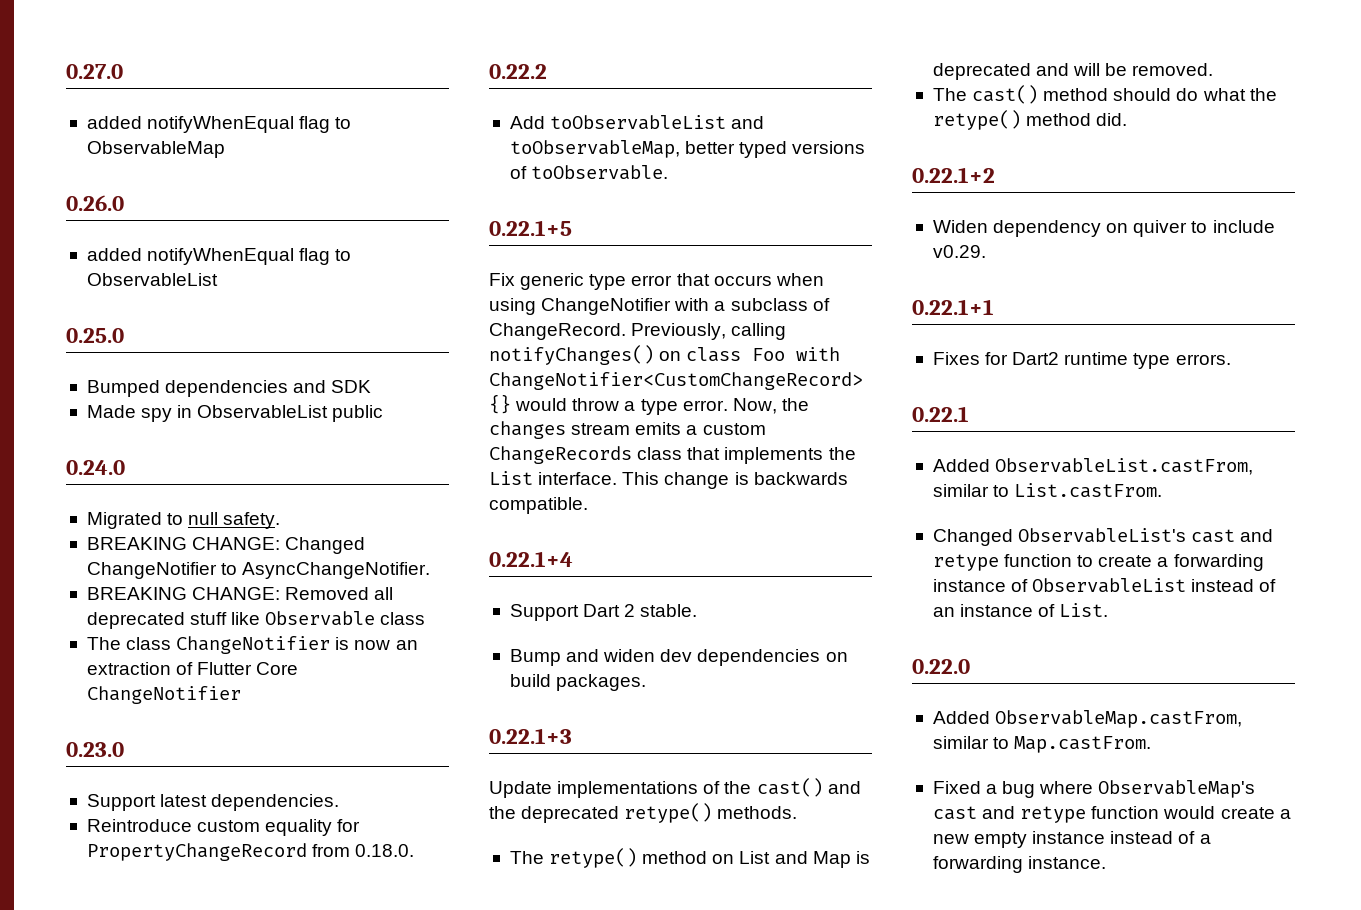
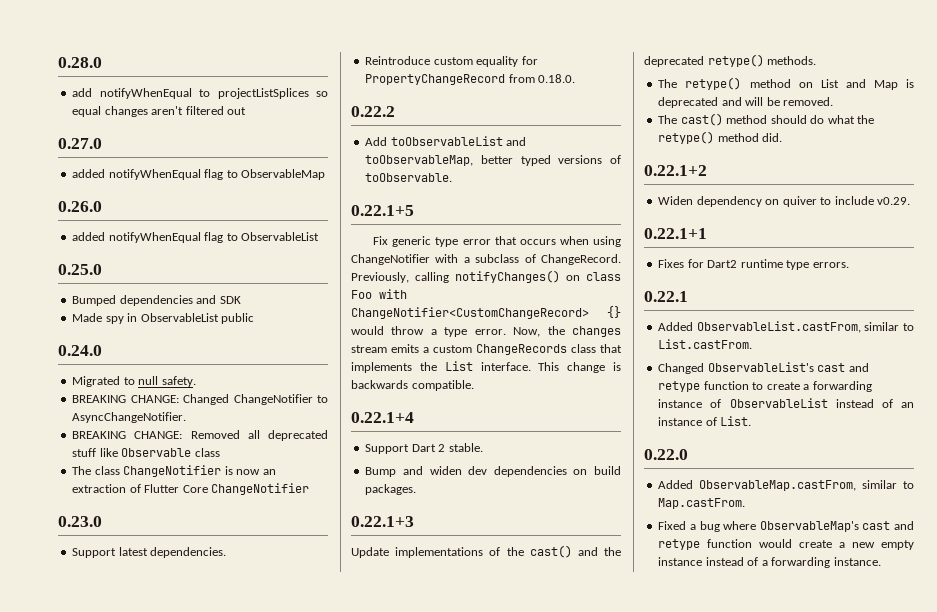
+ 0.28.0
+ add notifyWhenEqual to projectListSplices so equal changes aren't filtered out

